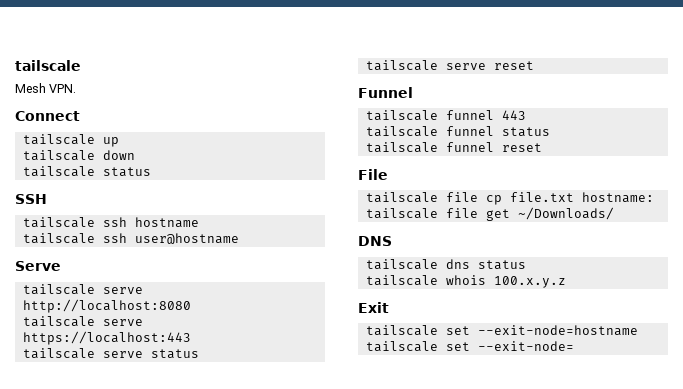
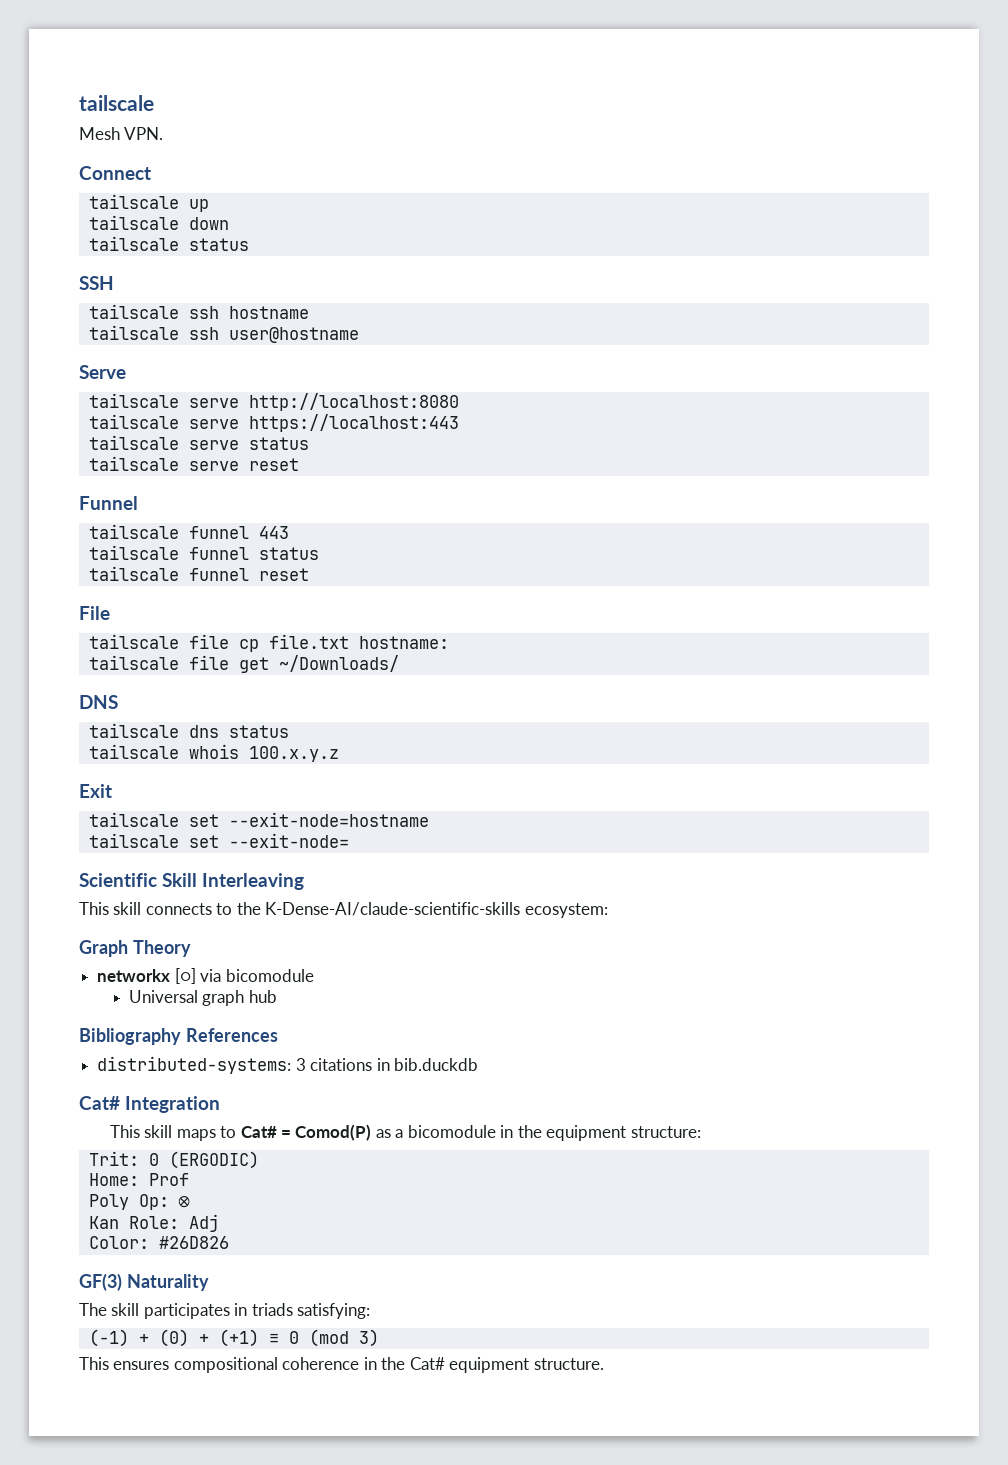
+ Scientific Skill Interleaving
+ This skill connects to the K-Dense-AI/claude-scientific-skills ecosystem:
+ Graph Theory
+ networkx [○] via bicomodule
+ Universal graph hub
+ Bibliography References
+ distributed-systems: 3 citations in bib.duckdb
+ Cat# Integration
+ This skill maps to Cat# = Comod(P) as a bicomodule in the equipment structure:
+ Trit: 0 (ERGODIC)
+ Home: Prof
+ Poly Op: ⊗
+ Kan Role: Adj
+ Color: #26D826
+ GF(3) Naturality
+ The skill participates in triads satisfying:
+ (-1) + (0) + (+1) ≡ 0 (mod 3)
+ This ensures compositional coherence in the Cat# equipment structure.

